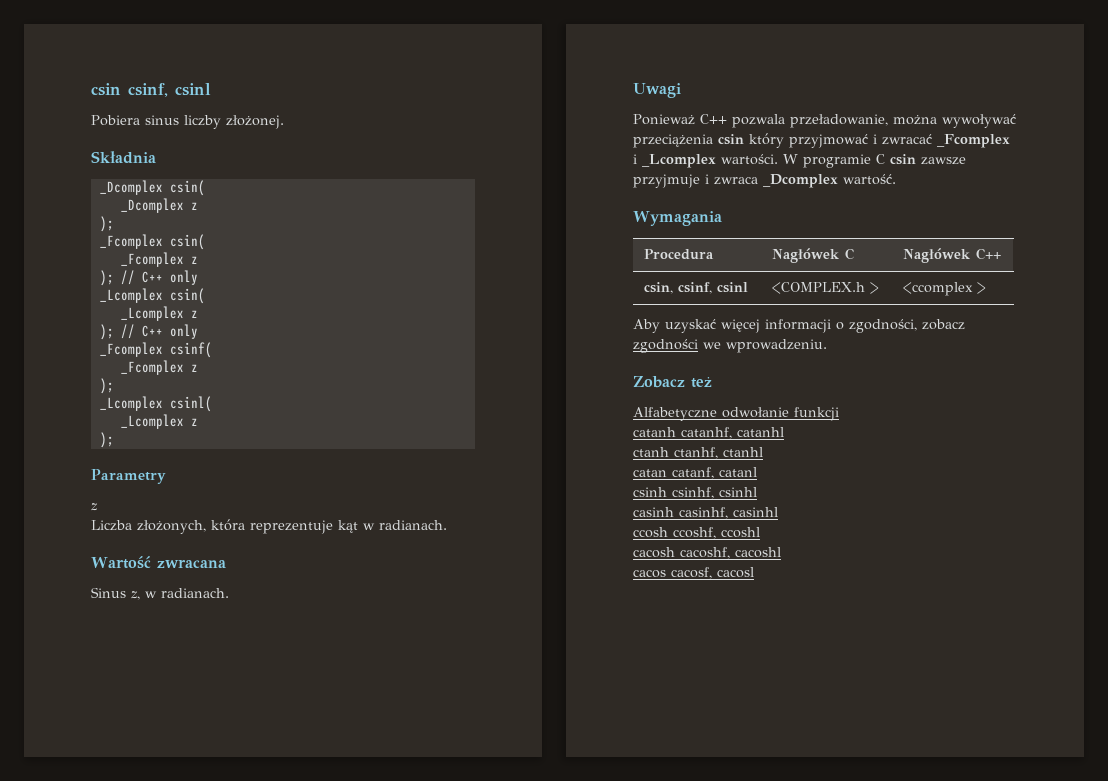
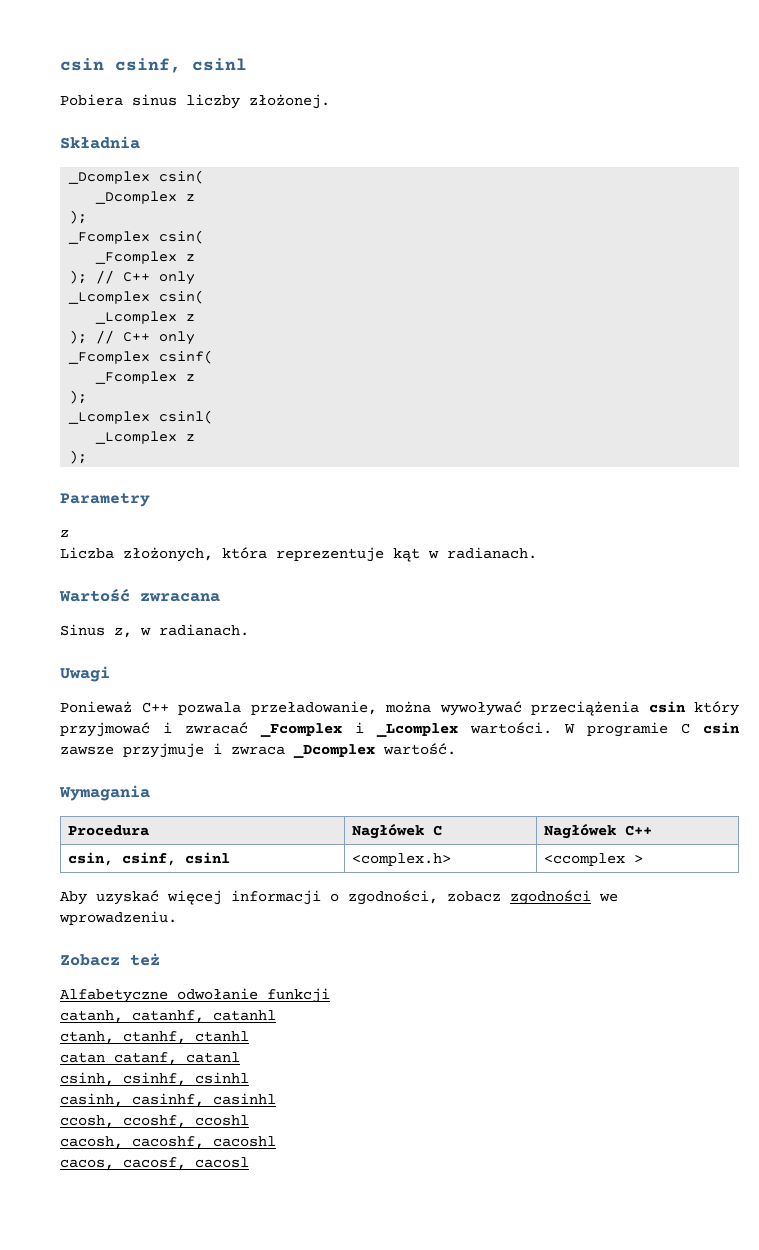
- csin, csinf, csinl | <COMPLEX.h > | <ccomplex >
+ csin, csinf, csinl | <complex.h> | <ccomplex >
- catanh catanhf, catanhl
+ catanh, catanhf, catanhl
- ctanh ctanhf, ctanhl
+ ctanh, ctanhf, ctanhl
- csinh csinhf, csinhl
+ csinh, csinhf, csinhl
- casinh casinhf, casinhl
+ casinh, casinhf, casinhl
- ccosh ccoshf, ccoshl
+ ccosh, ccoshf, ccoshl
- cacosh cacoshf, cacoshl
+ cacosh, cacoshf, cacoshl
- cacos cacosf, cacosl
+ cacos, cacosf, cacosl

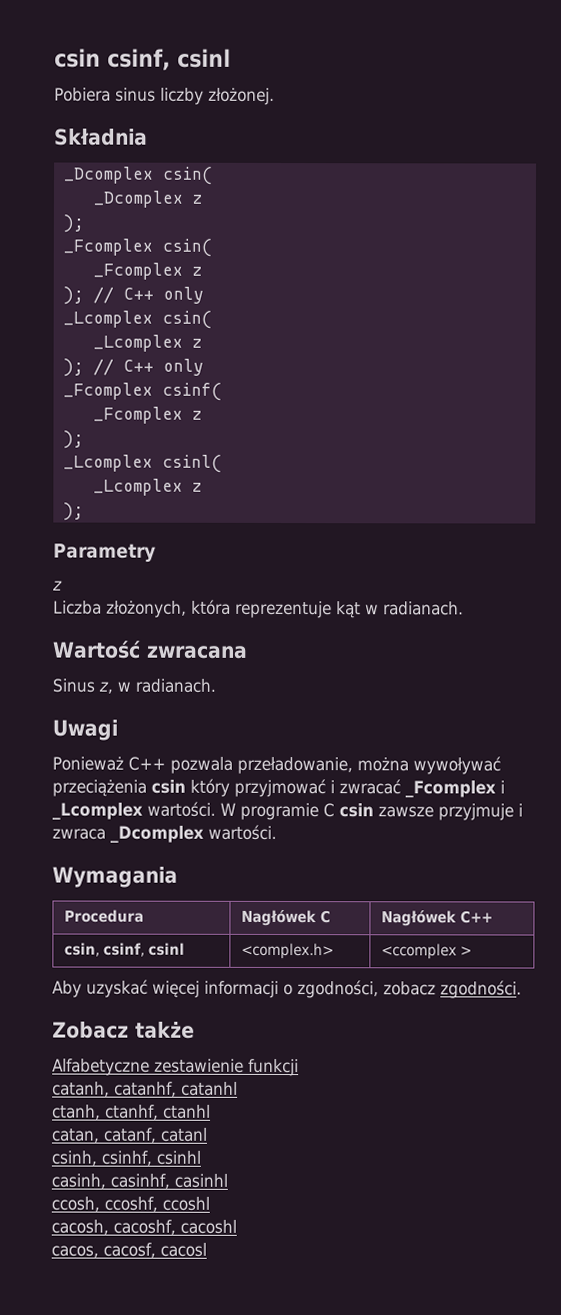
- W programie C csin zawsze przyjmuje i zwraca _Dcomplex wartość.
+ W programie C csin zawsze przyjmuje i zwraca _Dcomplex wartości.
- Aby uzyskać więcej informacji o zgodności, zobacz zgodności we wprowadzeniu.
+ Aby uzyskać więcej informacji o zgodności, zobacz zgodności.
- Zobacz też
+ Zobacz także
- Alfabetyczne odwołanie funkcji
+ Alfabetyczne zestawienie funkcji
- catan catanf, catanl
+ catan, catanf, catanl

